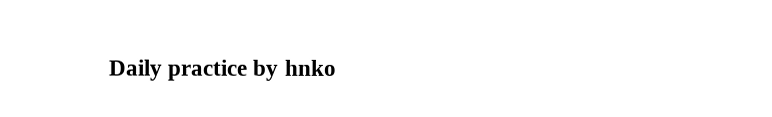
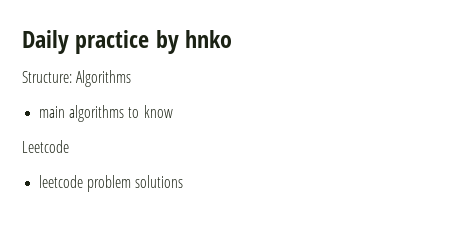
+ Structure: Algorithms
+ main algorithms to know
+ Leetcode
+ leetcode problem solutions

